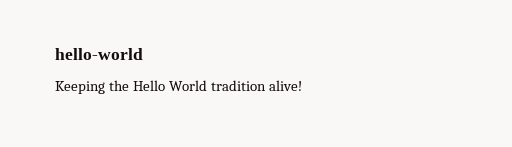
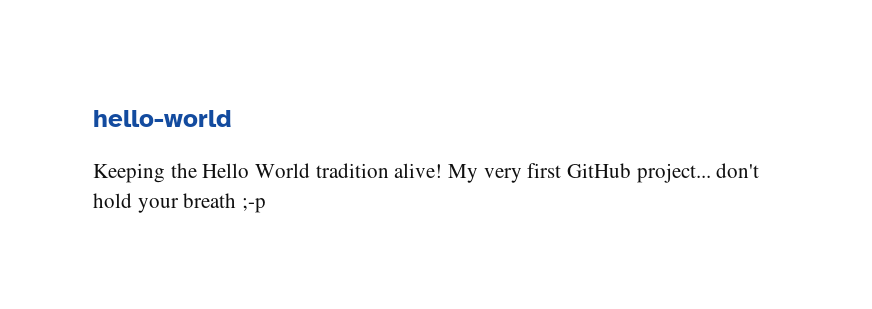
+ My very first GitHub project... don't hold your breath ;-p

